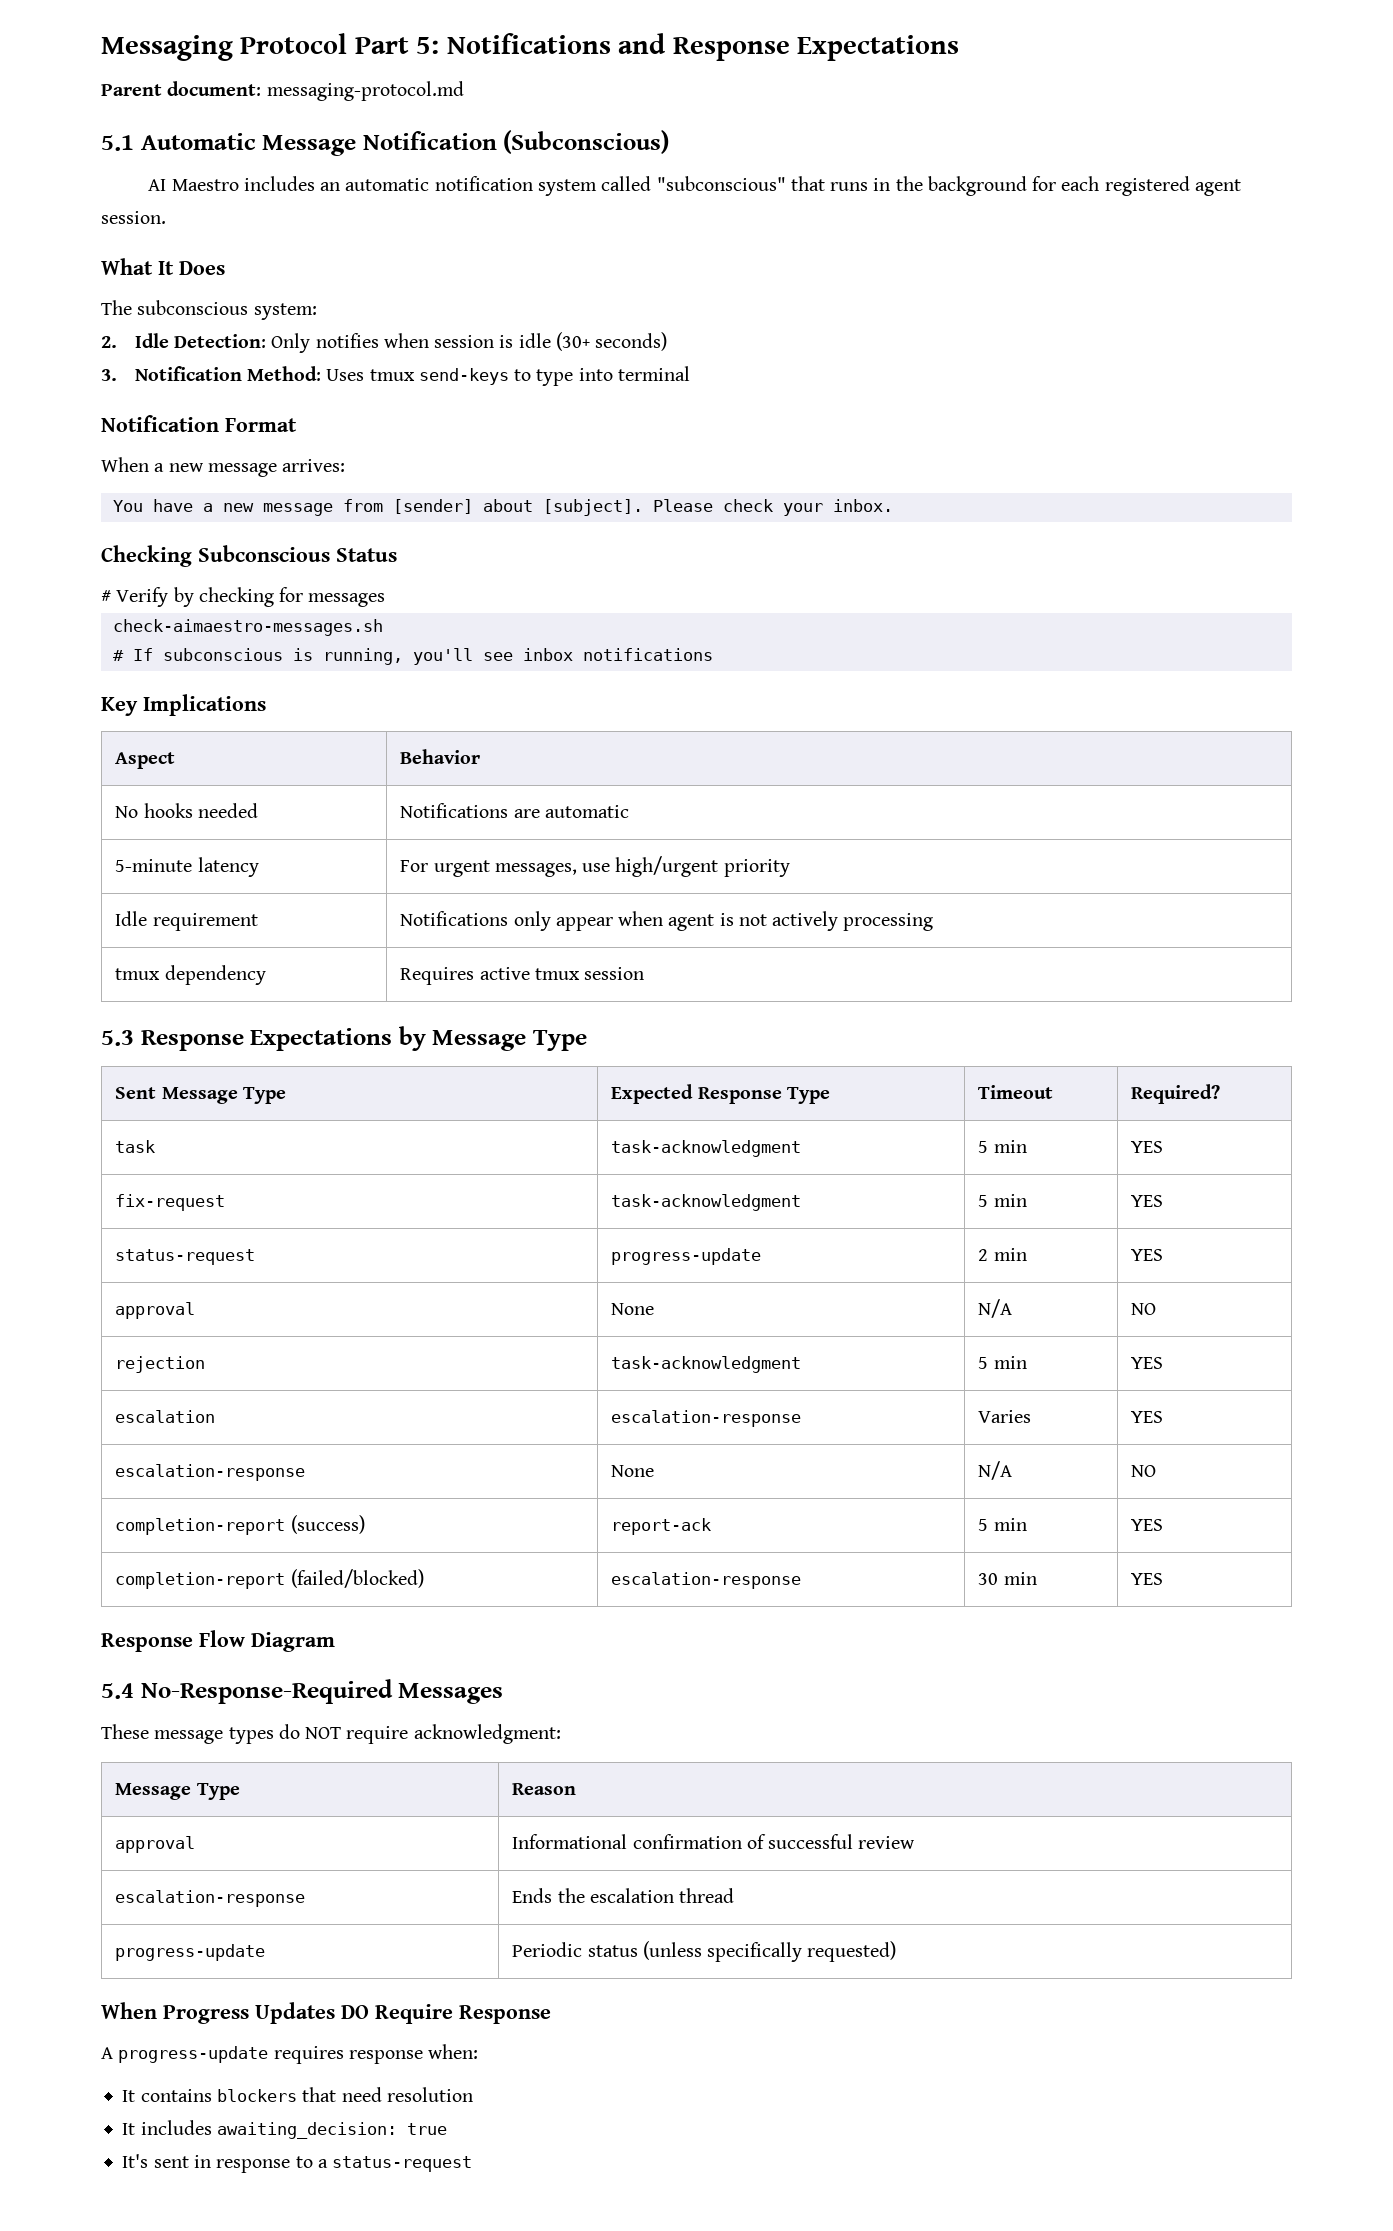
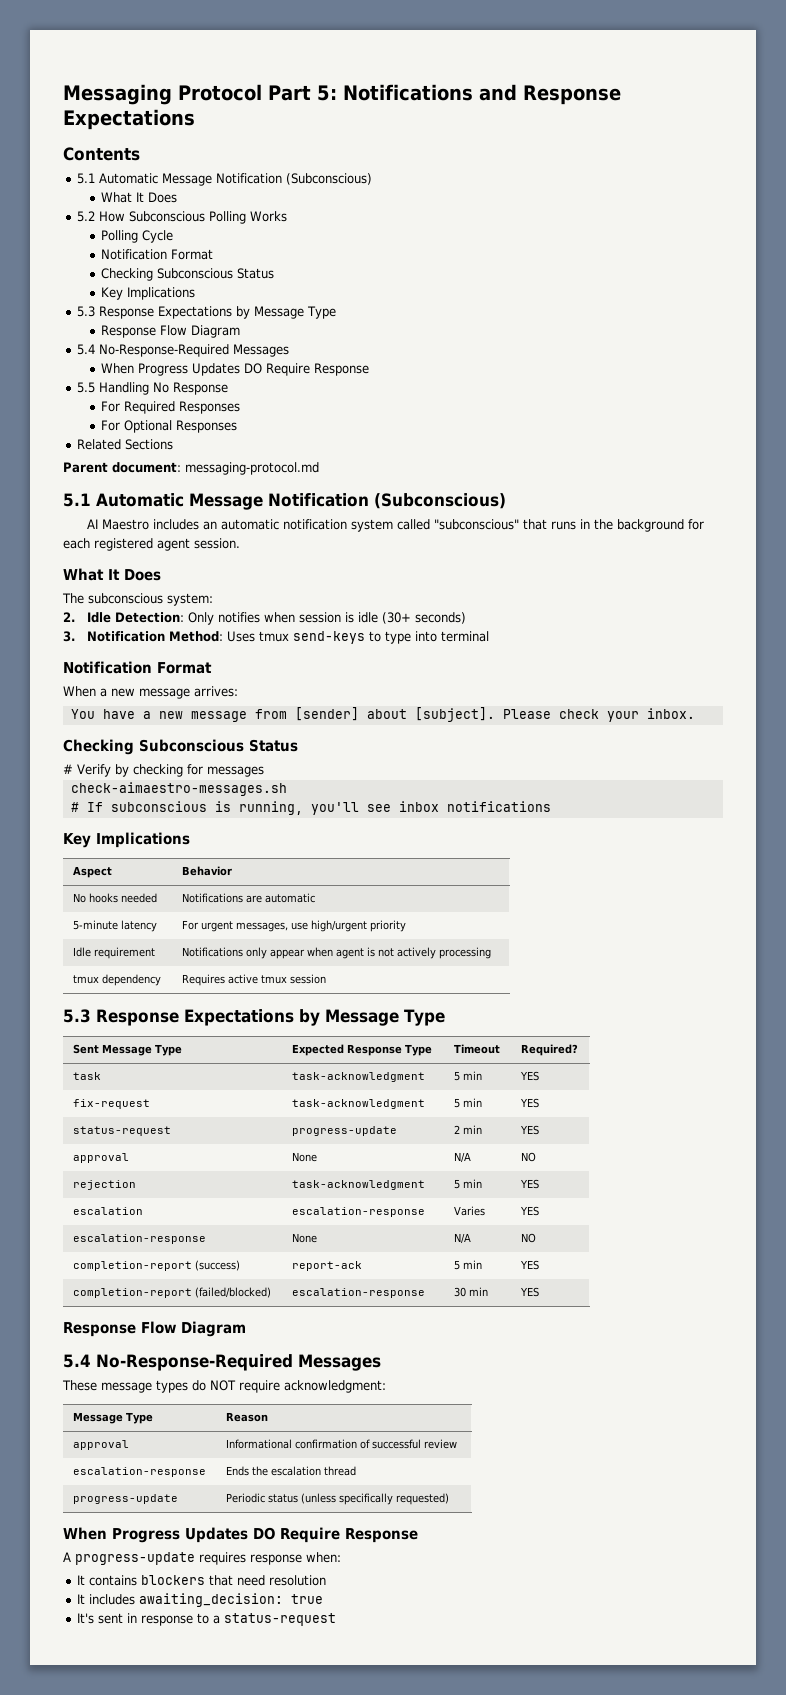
+ Contents
+ 5.1 Automatic Message Notification (Subconscious)
+ What It Does
+ 5.2 How Subconscious Polling Works
+ Polling Cycle
+ Notification Format
+ Checking Subconscious Status
+ Key Implications
+ 5.3 Response Expectations by Message Type
+ Response Flow Diagram
+ 5.4 No-Response-Required Messages
+ When Progress Updates DO Require Response
+ 5.5 Handling No Response
+ For Required Responses
+ For Optional Responses
+ Related Sections

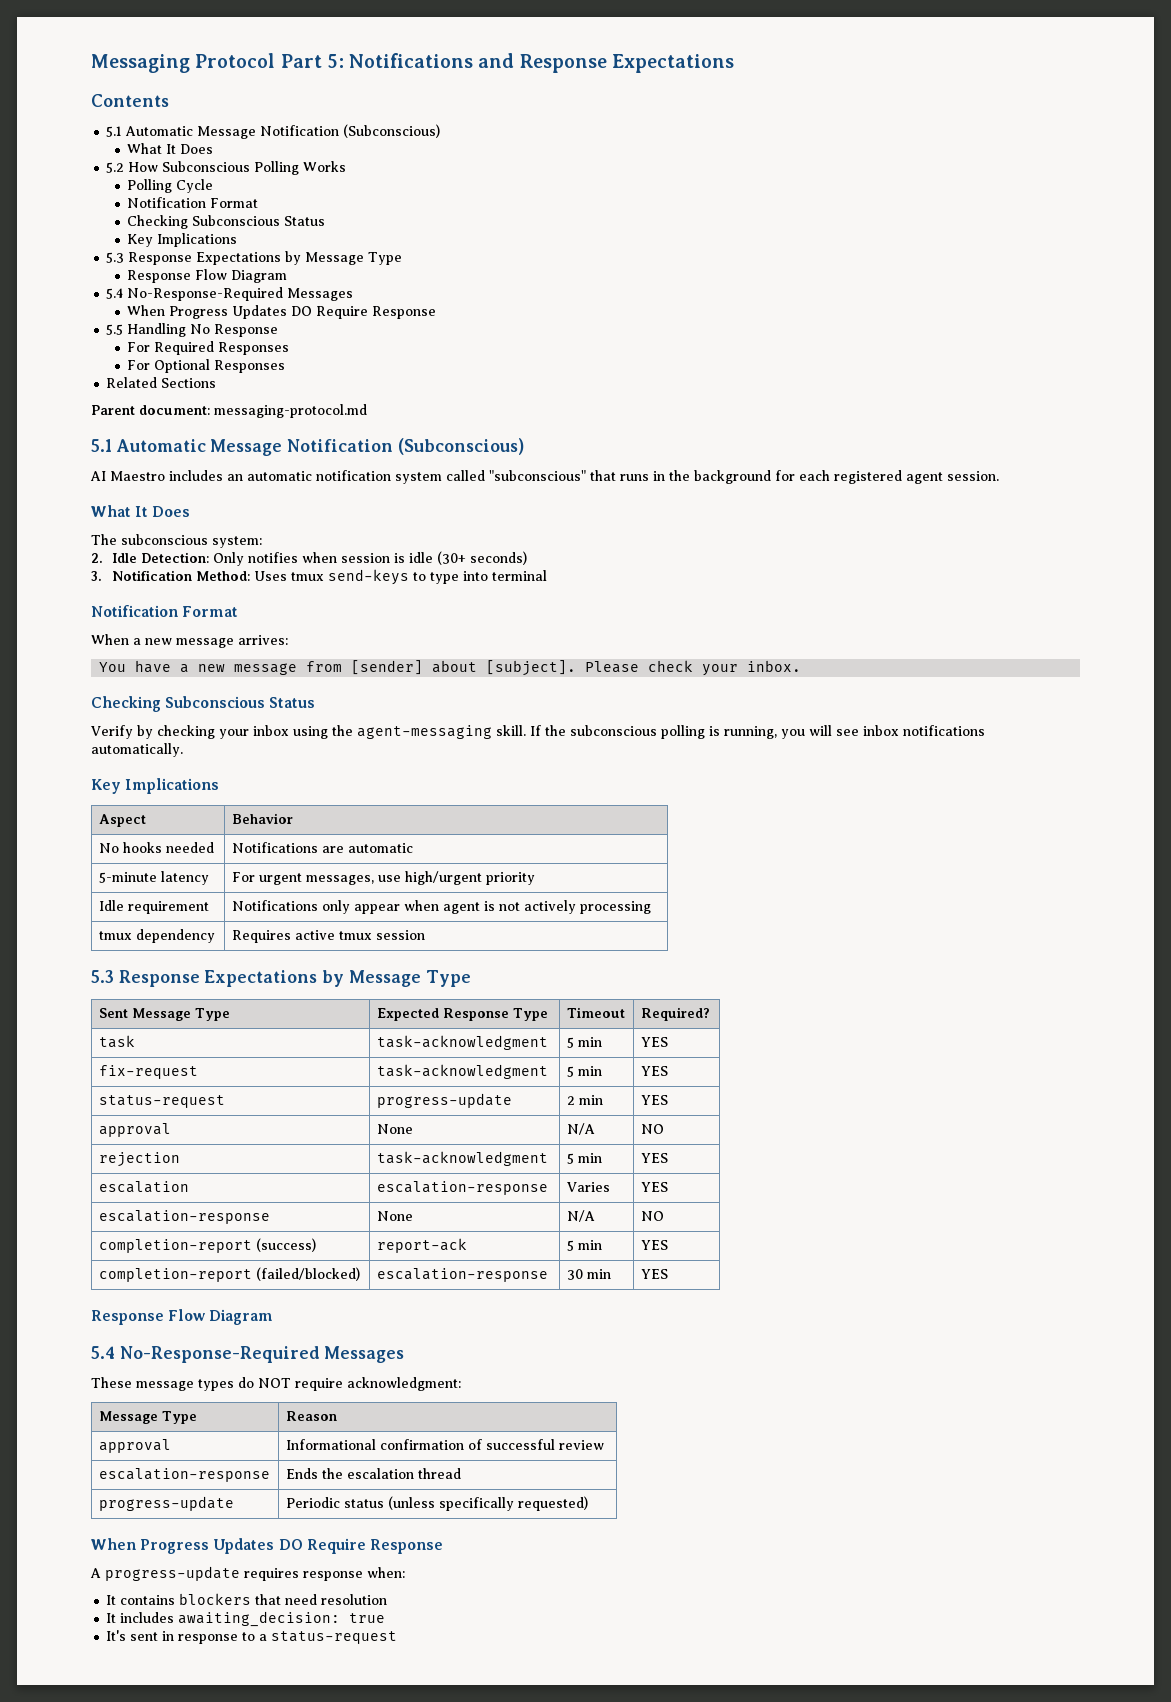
- # Verify by checking for messages
- check-aimaestro-messages.sh
- # If subconscious is running, you'll see inbox notifications
+ Verify by checking your inbox using the agent-messaging skill. If the subconscious polling is running, you will see inbox notifications automatically.

